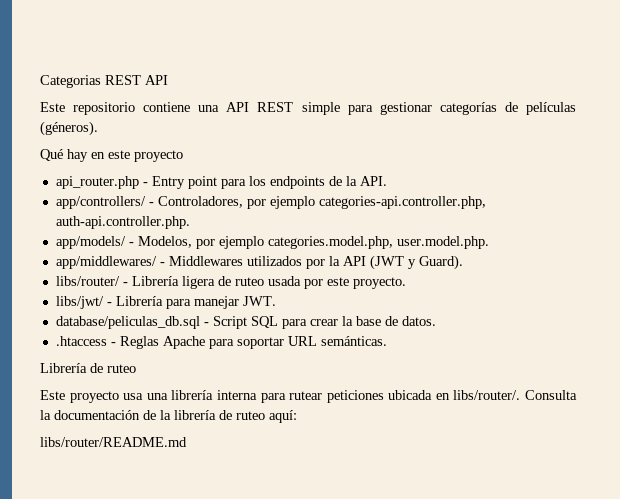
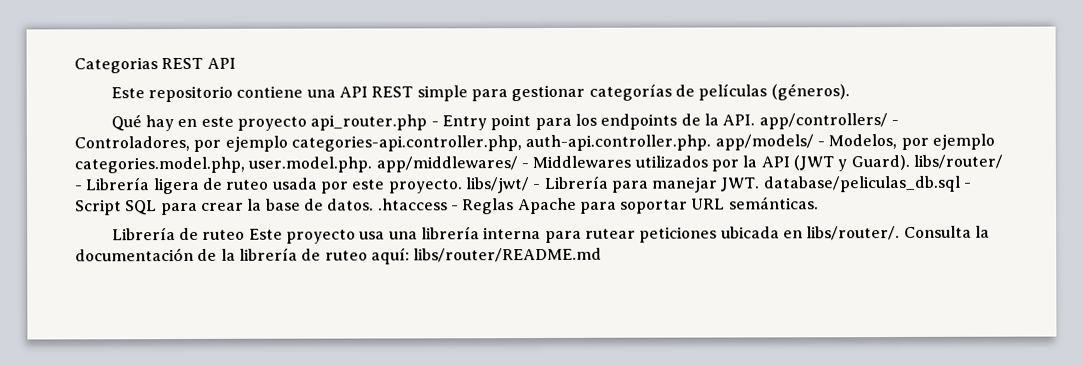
- Qué hay en este proyecto
- api_router.php - Entry point para los endpoints de la API.
- app/controllers/ - Controladores, por ejemplo categories-api.controller.php, auth-api.controller.php.
- app/models/ - Modelos, por ejemplo categories.model.php, user.model.php.
- app/middlewares/ - Middlewares utilizados por la API (JWT y Guard).
- libs/router/ - Librería ligera de ruteo usada por este proyecto.
- libs/jwt/ - Librería para manejar JWT.
- database/peliculas_db.sql - Script SQL para crear la base de datos.
- .htaccess - Reglas Apache para soportar URL semánticas.
+ Qué hay en este proyecto api_router.php - Entry point para los endpoints de la API. app/controllers/ - Controladores, por ejemplo categories-api.controller.php, auth-api.controller.php. app/models/ - Modelos, por ejemplo categories.model.php, user.model.php. app/middlewares/ - Middlewares utilizados por la API (JWT y Guard). libs/router/ - Librería ligera de ruteo usada por este proyecto. libs/jwt/ - Librería para manejar JWT. database/peliculas_db.sql - Script SQL para crear la base de datos. .htaccess - Reglas Apache para soportar URL semánticas.
- Librería de ruteo
- Este proyecto usa una librería interna para rutear peticiones ubicada en libs/router/.
+ Librería de ruteo Este proyecto usa una librería interna para rutear peticiones ubicada en libs/router/.
- Consulta la documentación de la librería de ruteo aquí:
- libs/router/README.md
+ Consulta la documentación de la librería de ruteo aquí: libs/router/README.md

